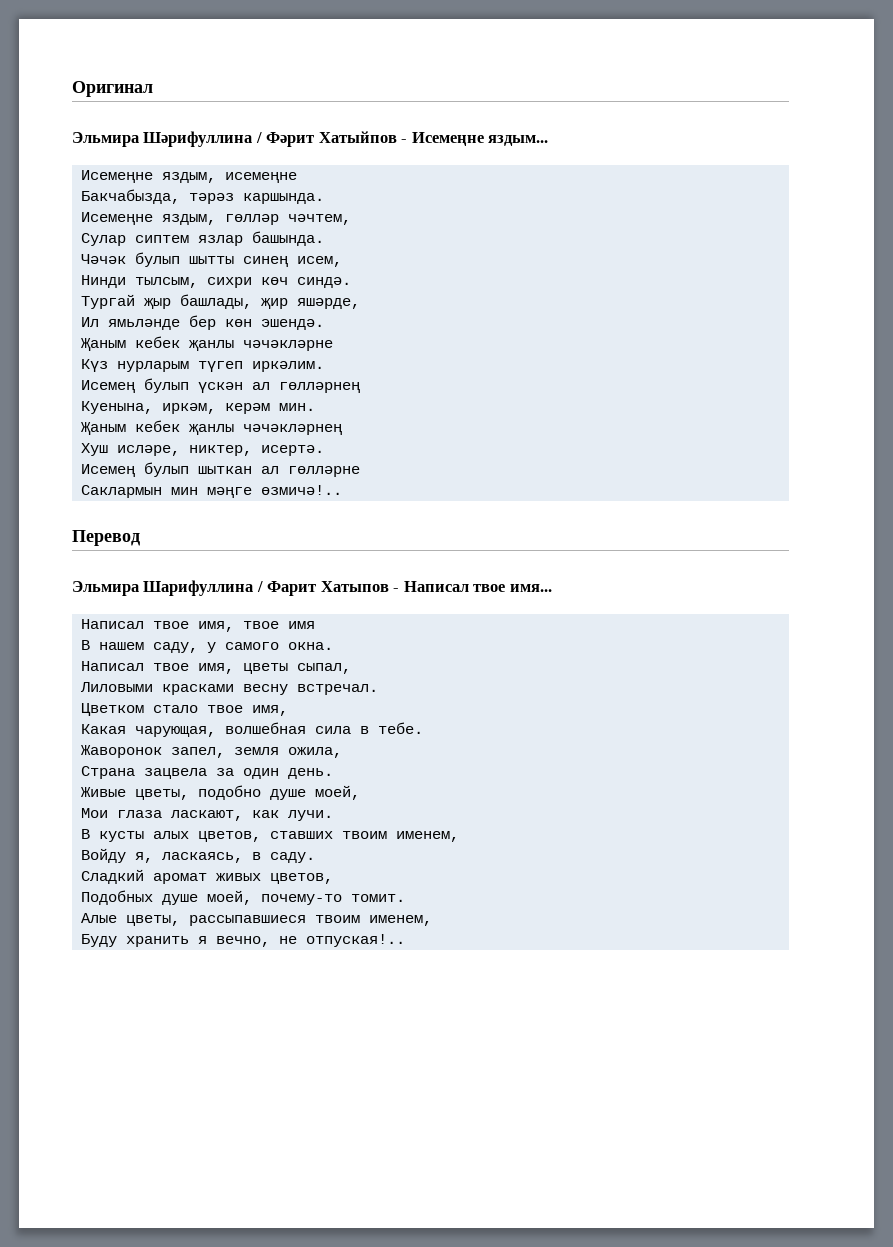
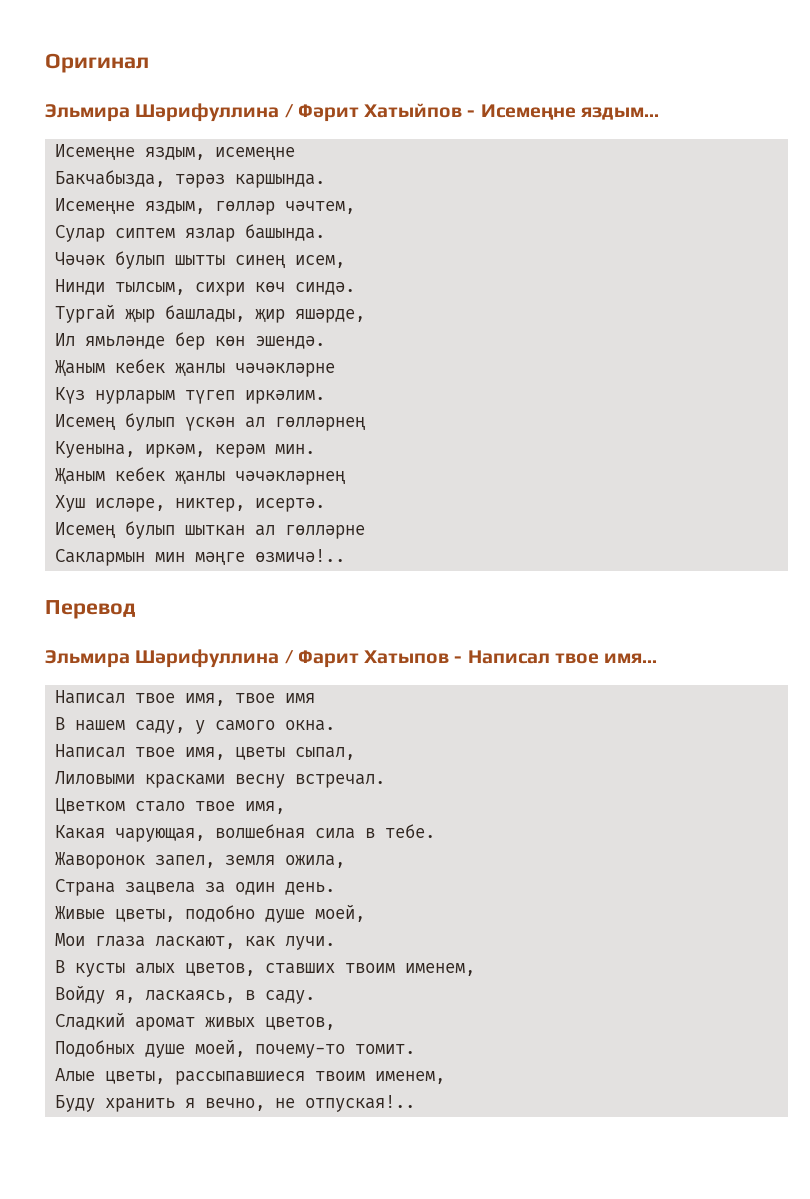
- Эльмира Шарифуллина / Фарит Хатыпов - Написал твое имя...
+ Эльмира Шәрифуллина / Фарит Хатыпов - Написал твое имя...

